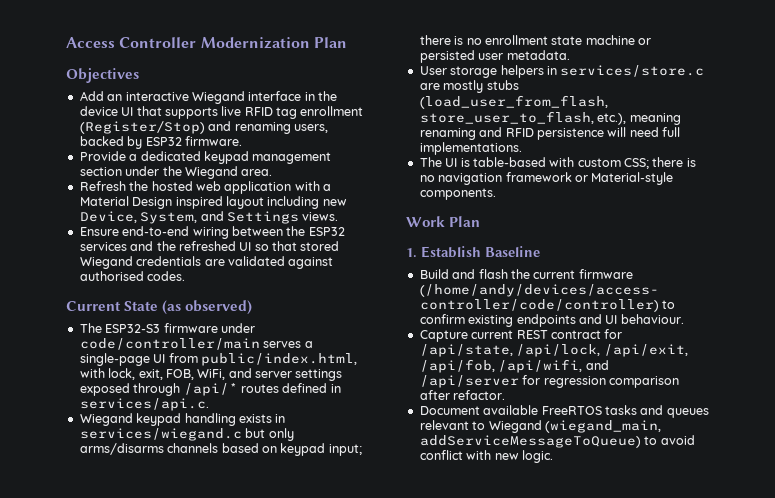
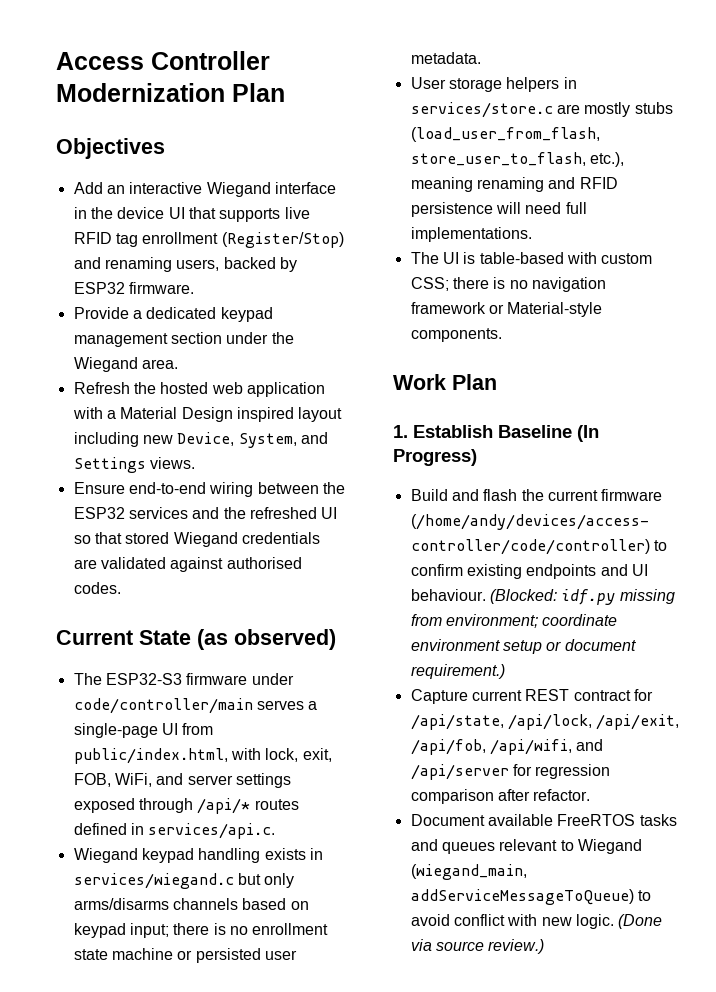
- 1. Establish Baseline
+ 1. Establish Baseline (In Progress)
+ (Blocked: idf.py missing from environment; coordinate environment setup or document requirement.)
+ (Done via source review.)

